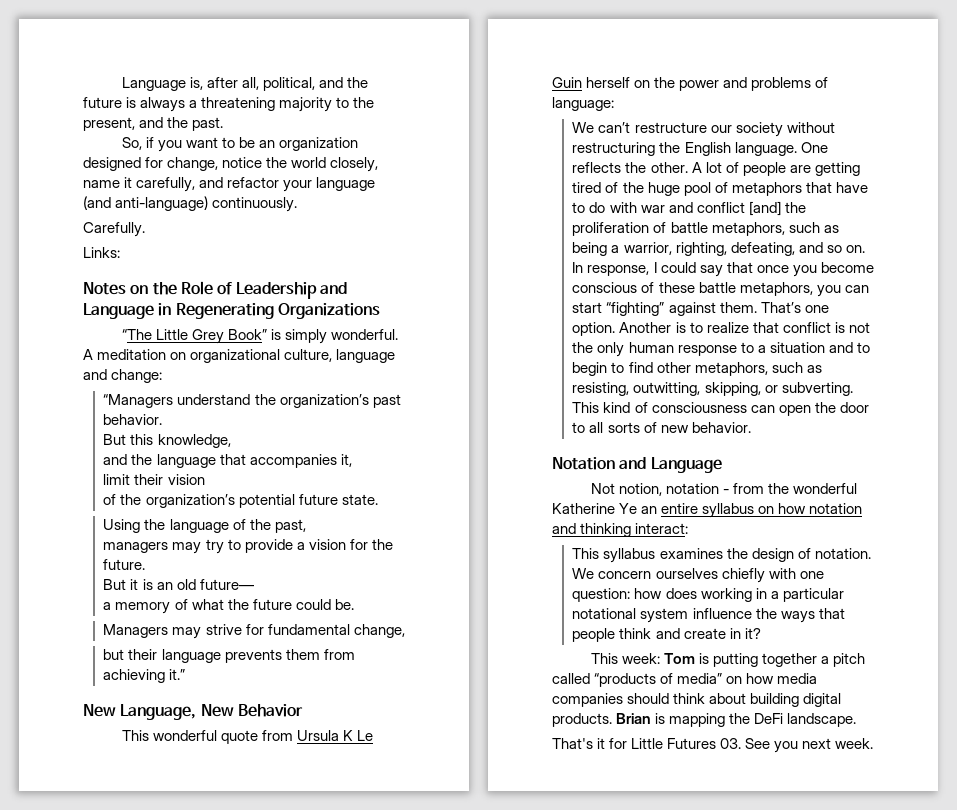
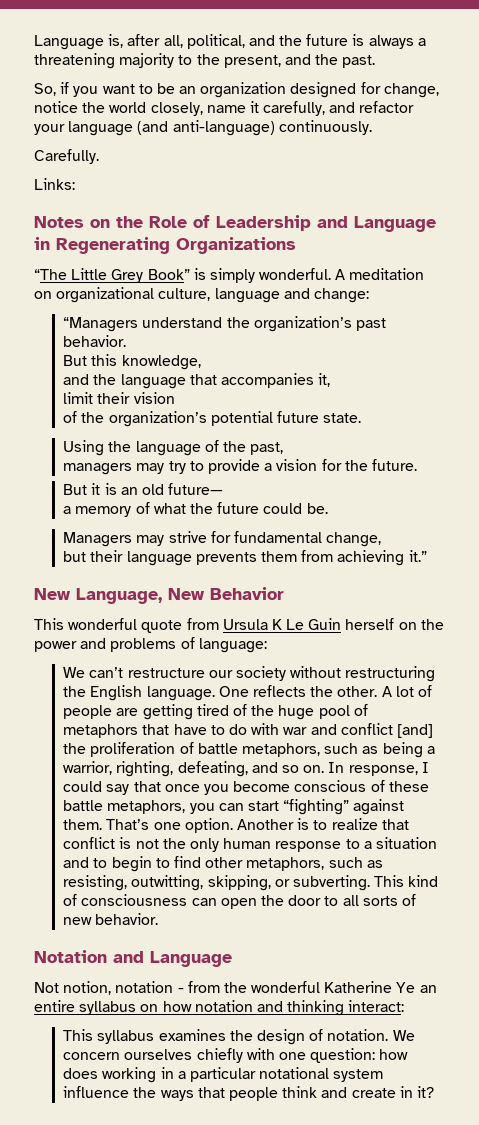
- This week: Tom is putting together a pitch called “products of media” on how media companies should think about building digital products. Brian is mapping the DeFi landscape.
- That's it for Little Futures 03. See you next week.

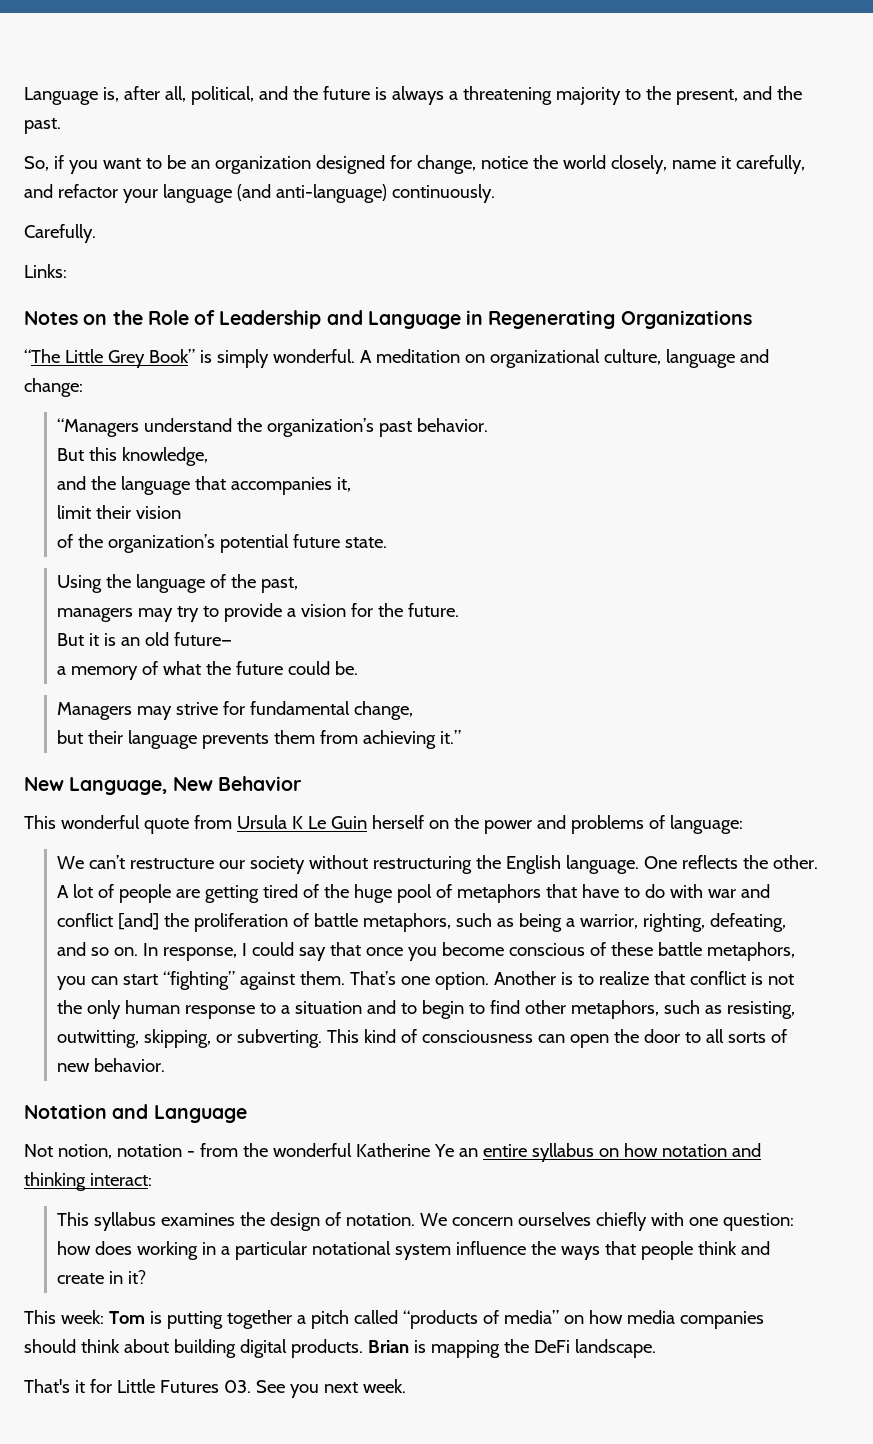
+ This week: Tom is putting together a pitch called “products of media” on how media companies should think about building digital products. Brian is mapping the DeFi landscape.
+ That's it for Little Futures 03. See you next week.

